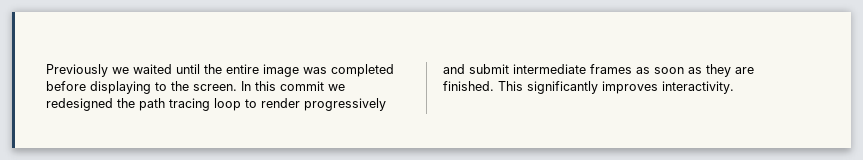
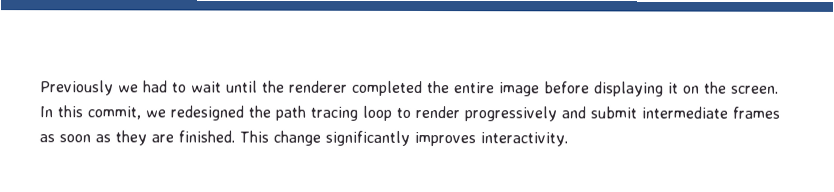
- Previously we waited until the entire image was completed before displaying to the screen.
+ Previously we had to wait until the renderer completed the entire image before displaying it on the screen.
- In this commit we redesigned the path tracing loop to render progressively and submit intermediate frames as soon as they are finished.
+ In this commit, we redesigned the path tracing loop to render progressively and submit intermediate frames as soon as they are finished.
- This significantly improves interactivity.
+ This change significantly improves interactivity.

